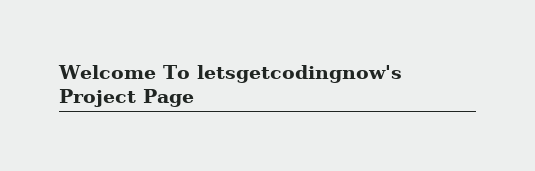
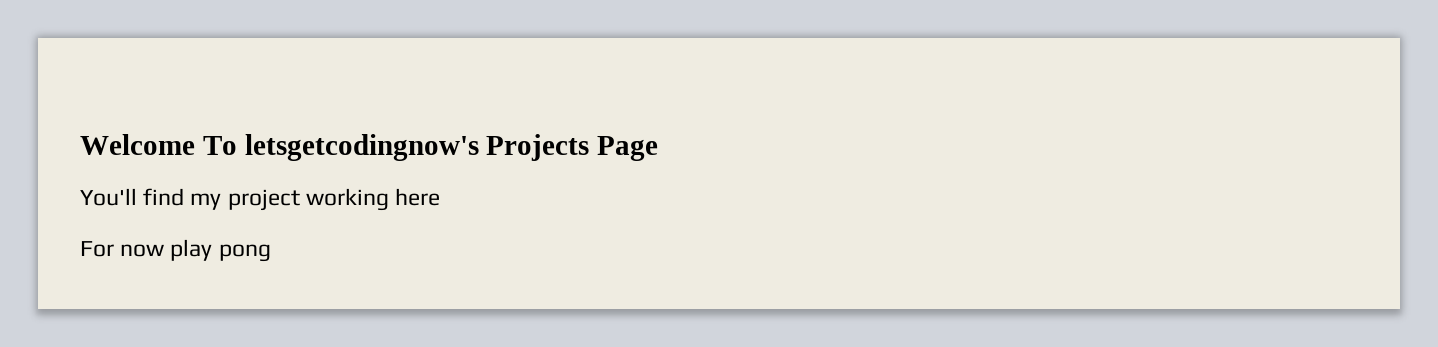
- Welcome To letsgetcodingnow's Project Page
+ Welcome To letsgetcodingnow's Projects Page
+ You'll find my project working here
+ For now play pong

